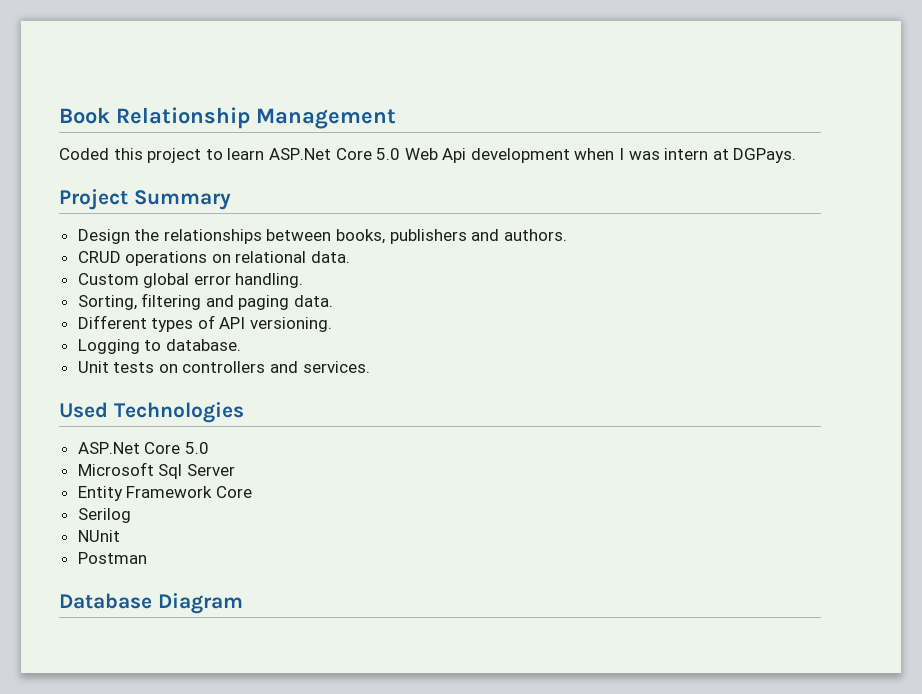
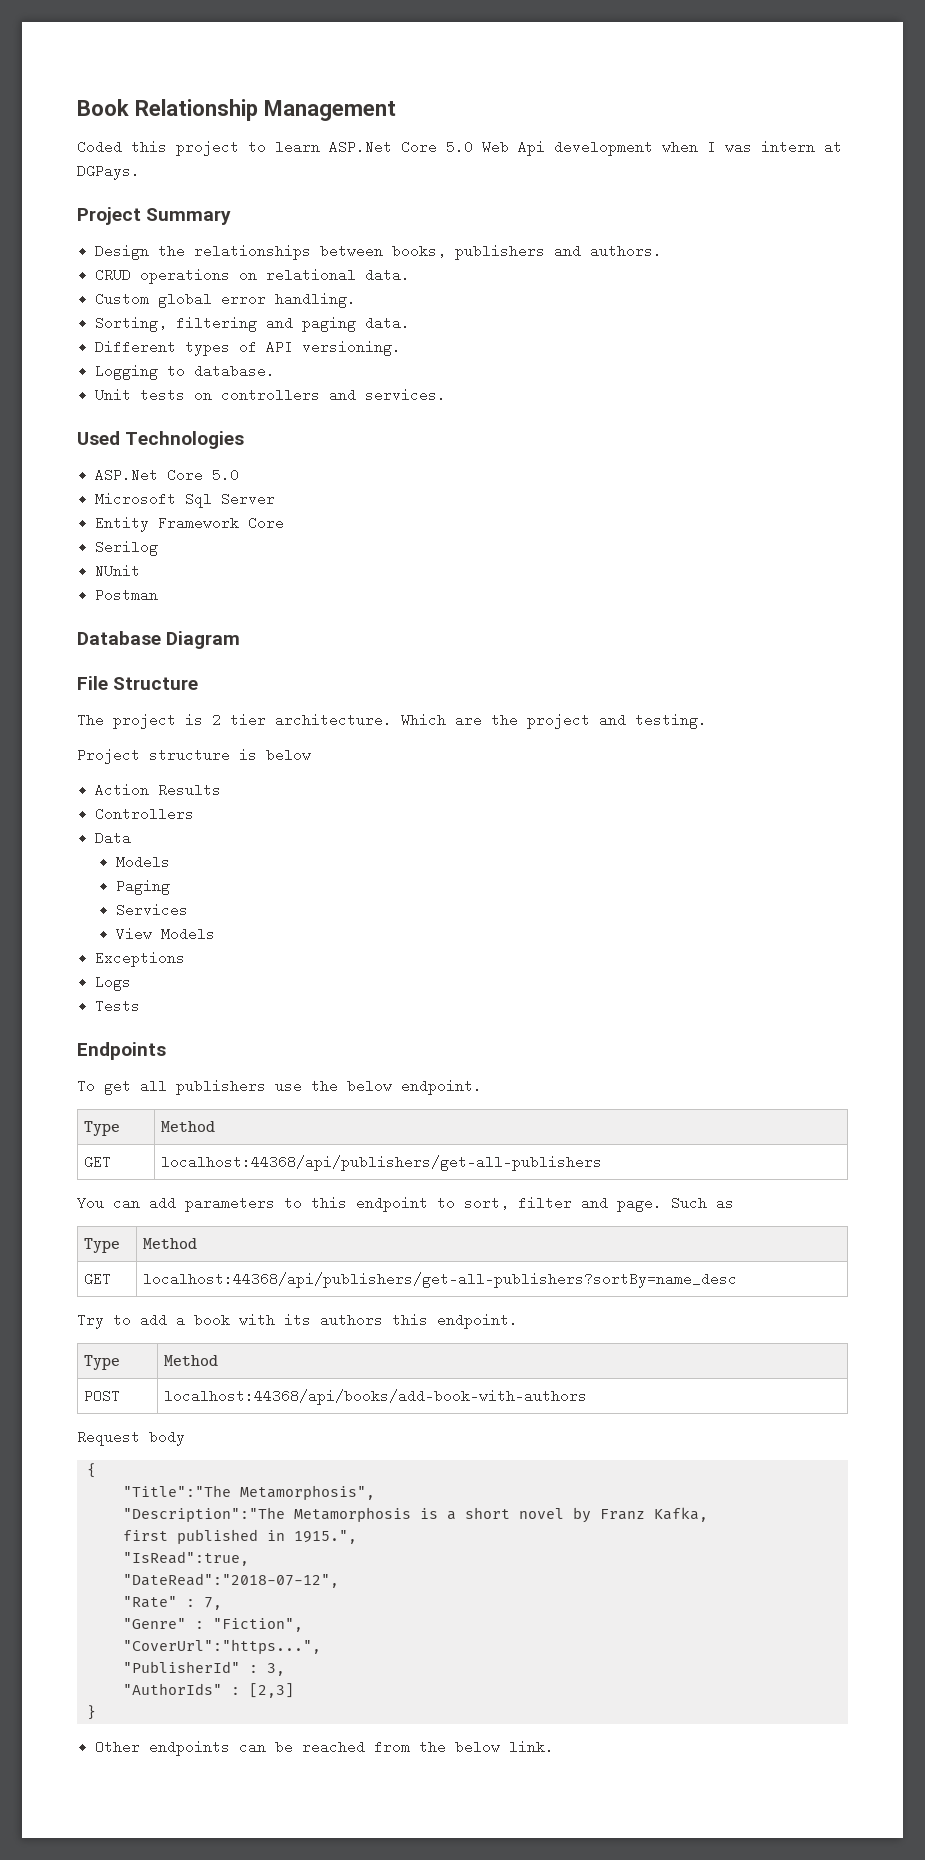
+ File Structure
+ The project is 2 tier architecture. Which are the project and testing.
+ Project structure is below
+ Action Results
+ Controllers
+ Data
+ Models
+ Paging
+ Services
+ View Models
+ Exceptions
+ Logs
+ Tests
+ Endpoints
+ To get all publishers use the below endpoint.
+ Type | Method
+ GET | localhost:44368/api/publishers/get-all-publishers
+ You can add parameters to this endpoint to sort, filter and page. Such as
+ Type | Method
+ GET | localhost:44368/api/publishers/get-all-publishers?sortBy=name_desc
+ Try to add a book with its authors this endpoint.
+ Type | Method
+ POST | localhost:44368/api/books/add-book-with-authors
+ Request body
+ {
+ "Title":"The Metamorphosis",
+ "Description":"The Metamorphosis is a short novel by Franz Kafka,
+ first published in 1915.",
+ "IsRead":true,
+ "DateRead":"2018-07-12",
+ "Rate" : 7,
+ "Genre" : "Fiction",
+ "CoverUrl":"https...",
+ "PublisherId" : 3,
+ "AuthorIds" : [2,3]
+ }
+ Other endpoints can be reached from the below link.

